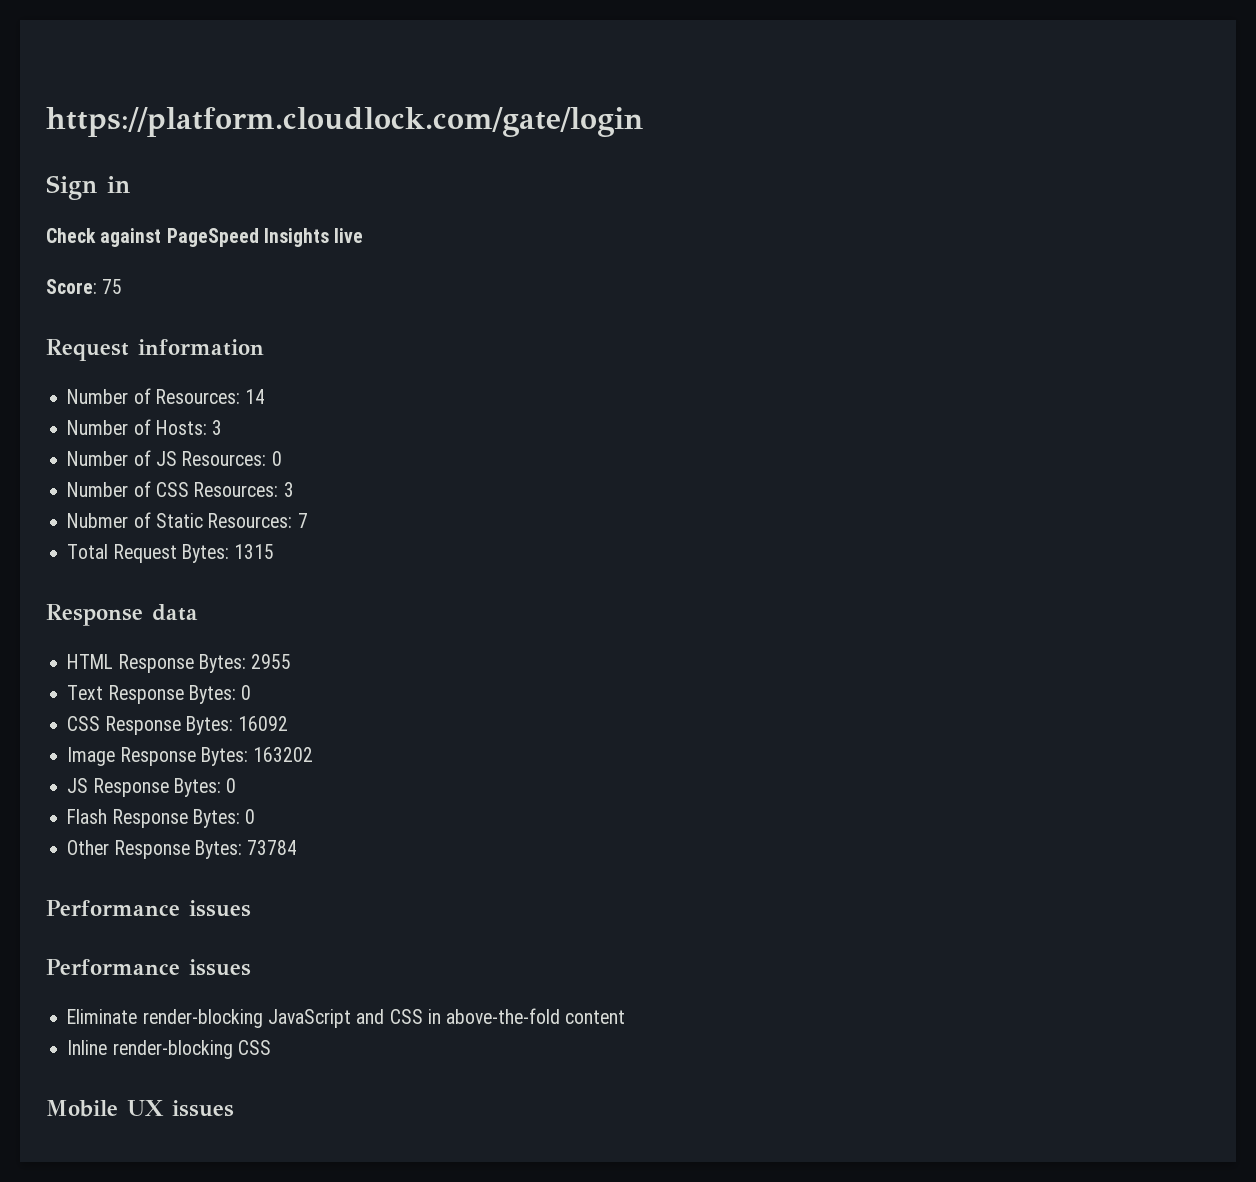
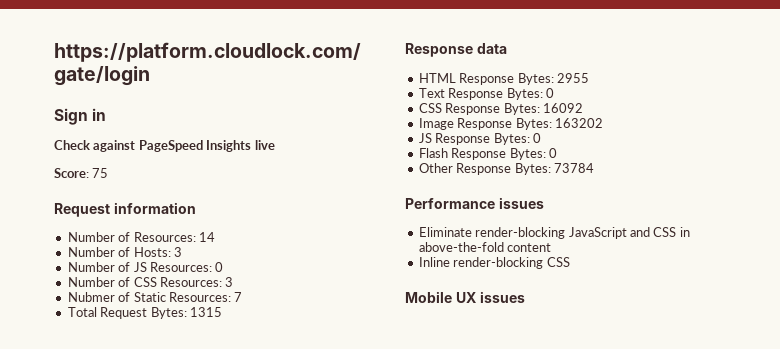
  Other Response Bytes: 73784
- Performance issues

